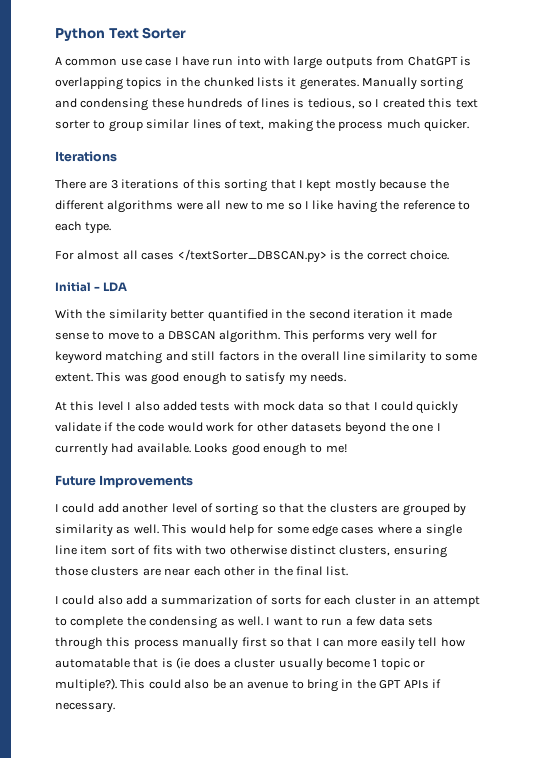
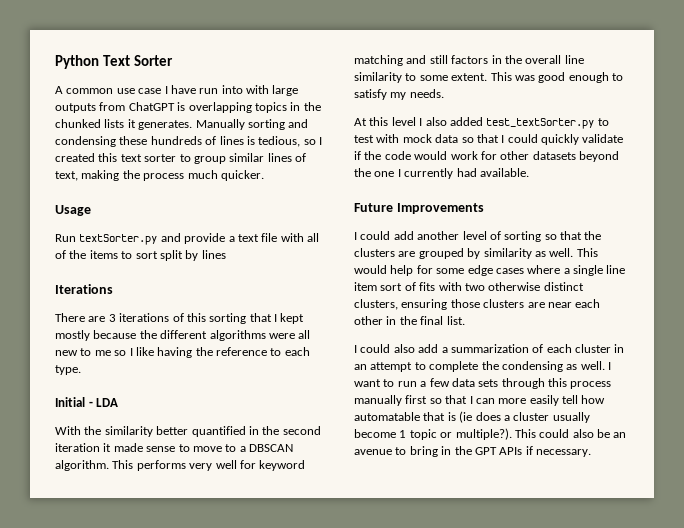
+ Usage
+ Run textSorter.py and provide a text file with all of the items to sort split by lines
- For almost all cases </textSorter_DBSCAN.py> is the correct choice.
- At this level I also added tests with mock data so that I could quickly validate if the code would work for other datasets beyond the one I currently had available. Looks good enough to me!
+ At this level I also added test_textSorter.py to test with mock data so that I could quickly validate if the code would work for other datasets beyond the one I currently had available.
- I could also add a summarization of sorts for each cluster in an attempt to complete the condensing as well.
+ I could also add a summarization of each cluster in an attempt to complete the condensing as well.

